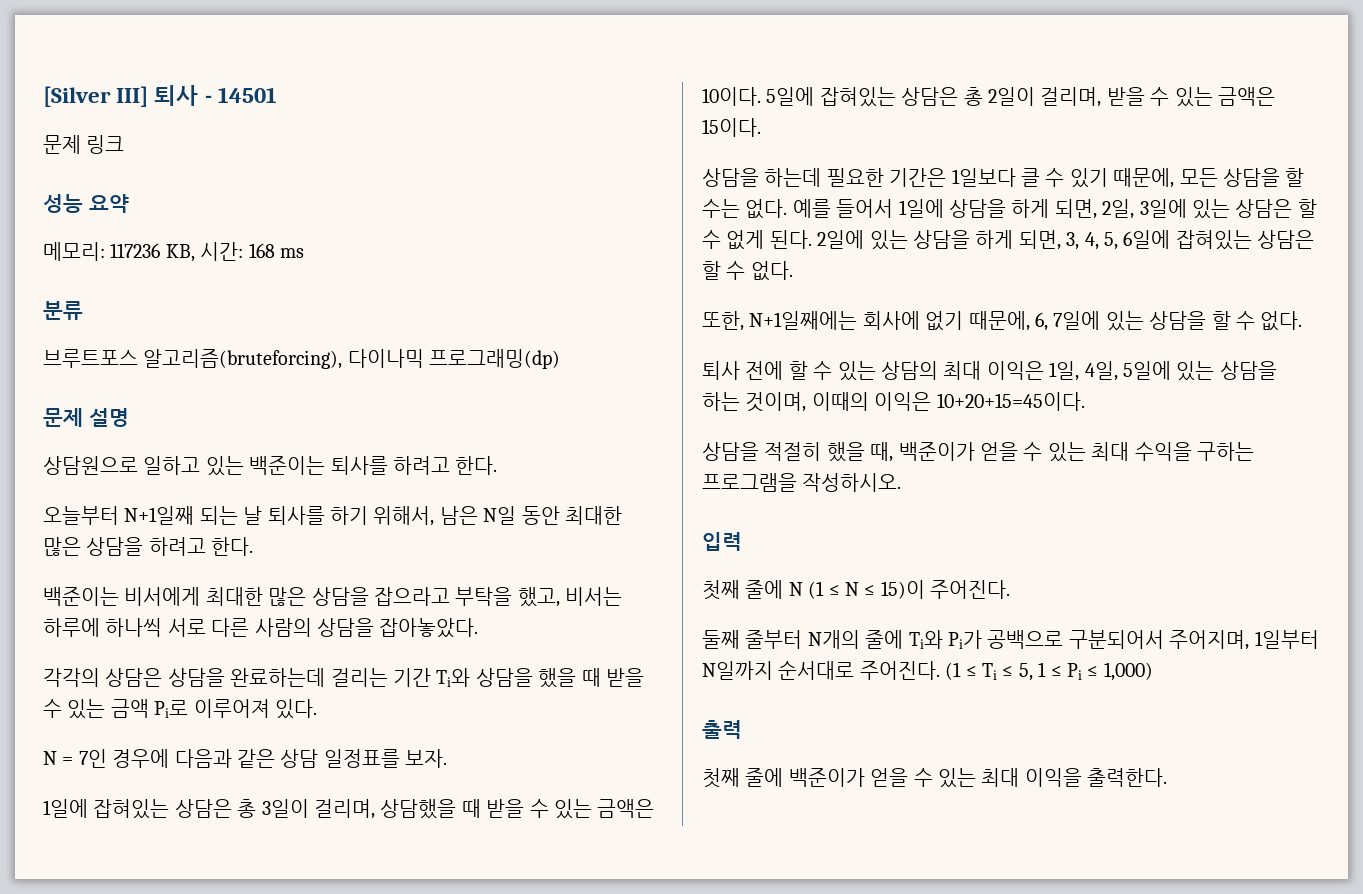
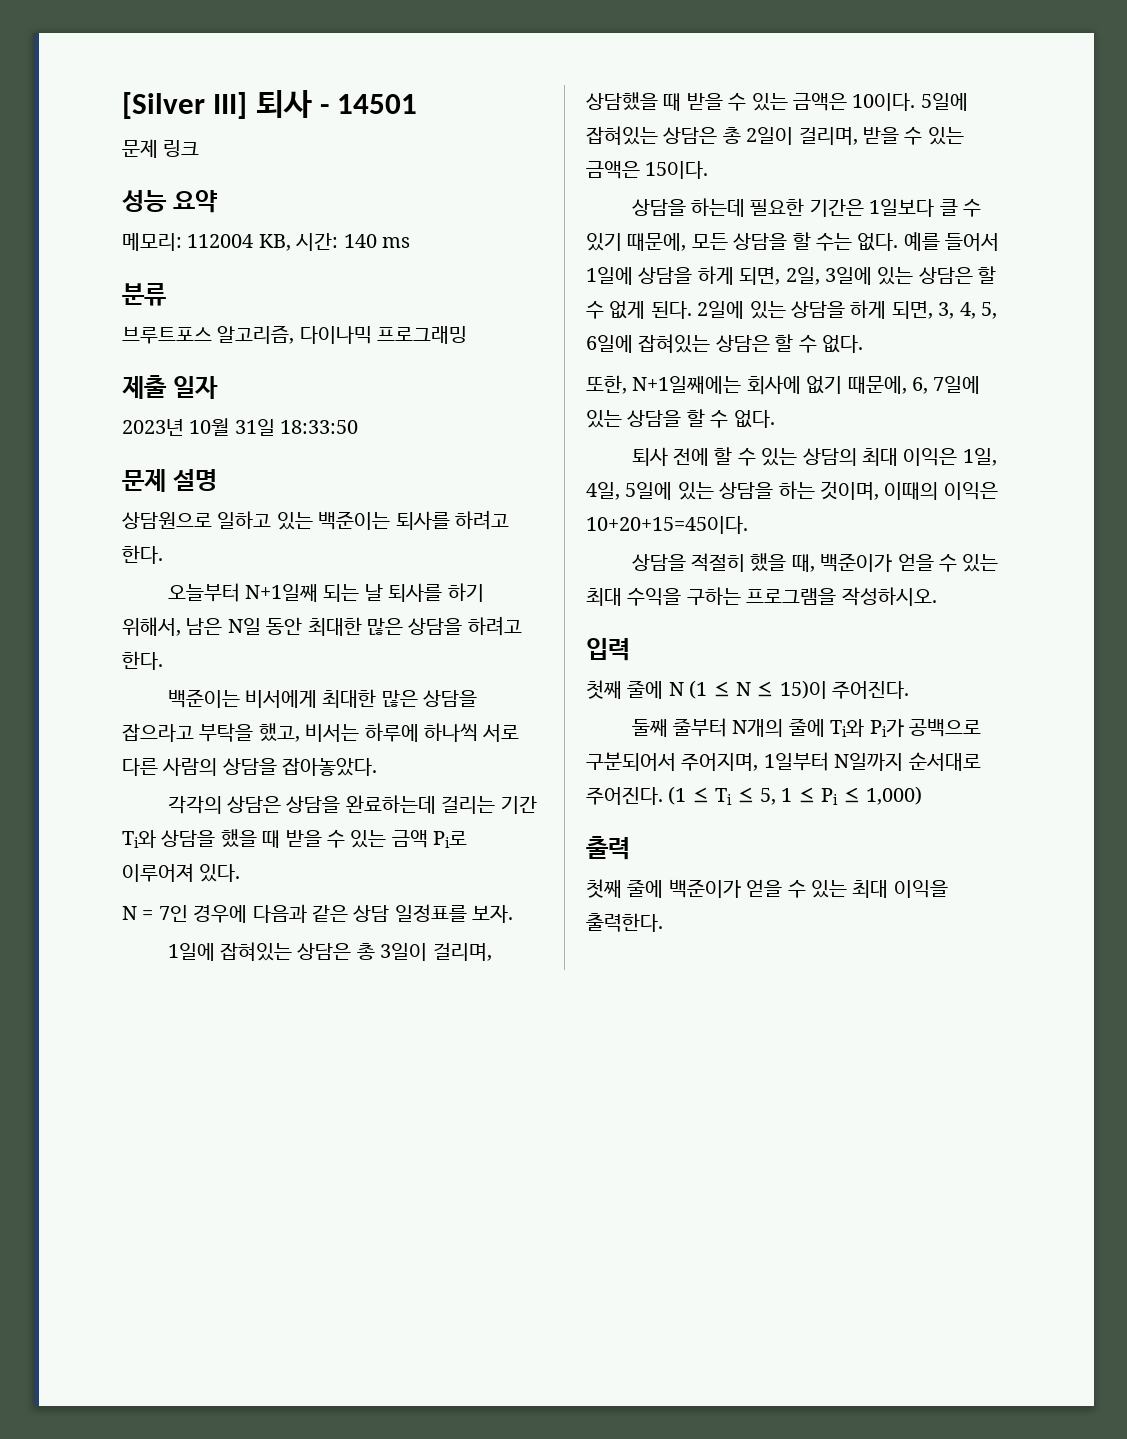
- 메모리: 117236 KB, 시간: 168 ms
+ 메모리: 112004 KB, 시간: 140 ms
- 브루트포스 알고리즘(bruteforcing), 다이나믹 프로그래밍(dp)
+ 브루트포스 알고리즘, 다이나믹 프로그래밍
+ 제출 일자
+ 2023년 10월 31일 18:33:50

